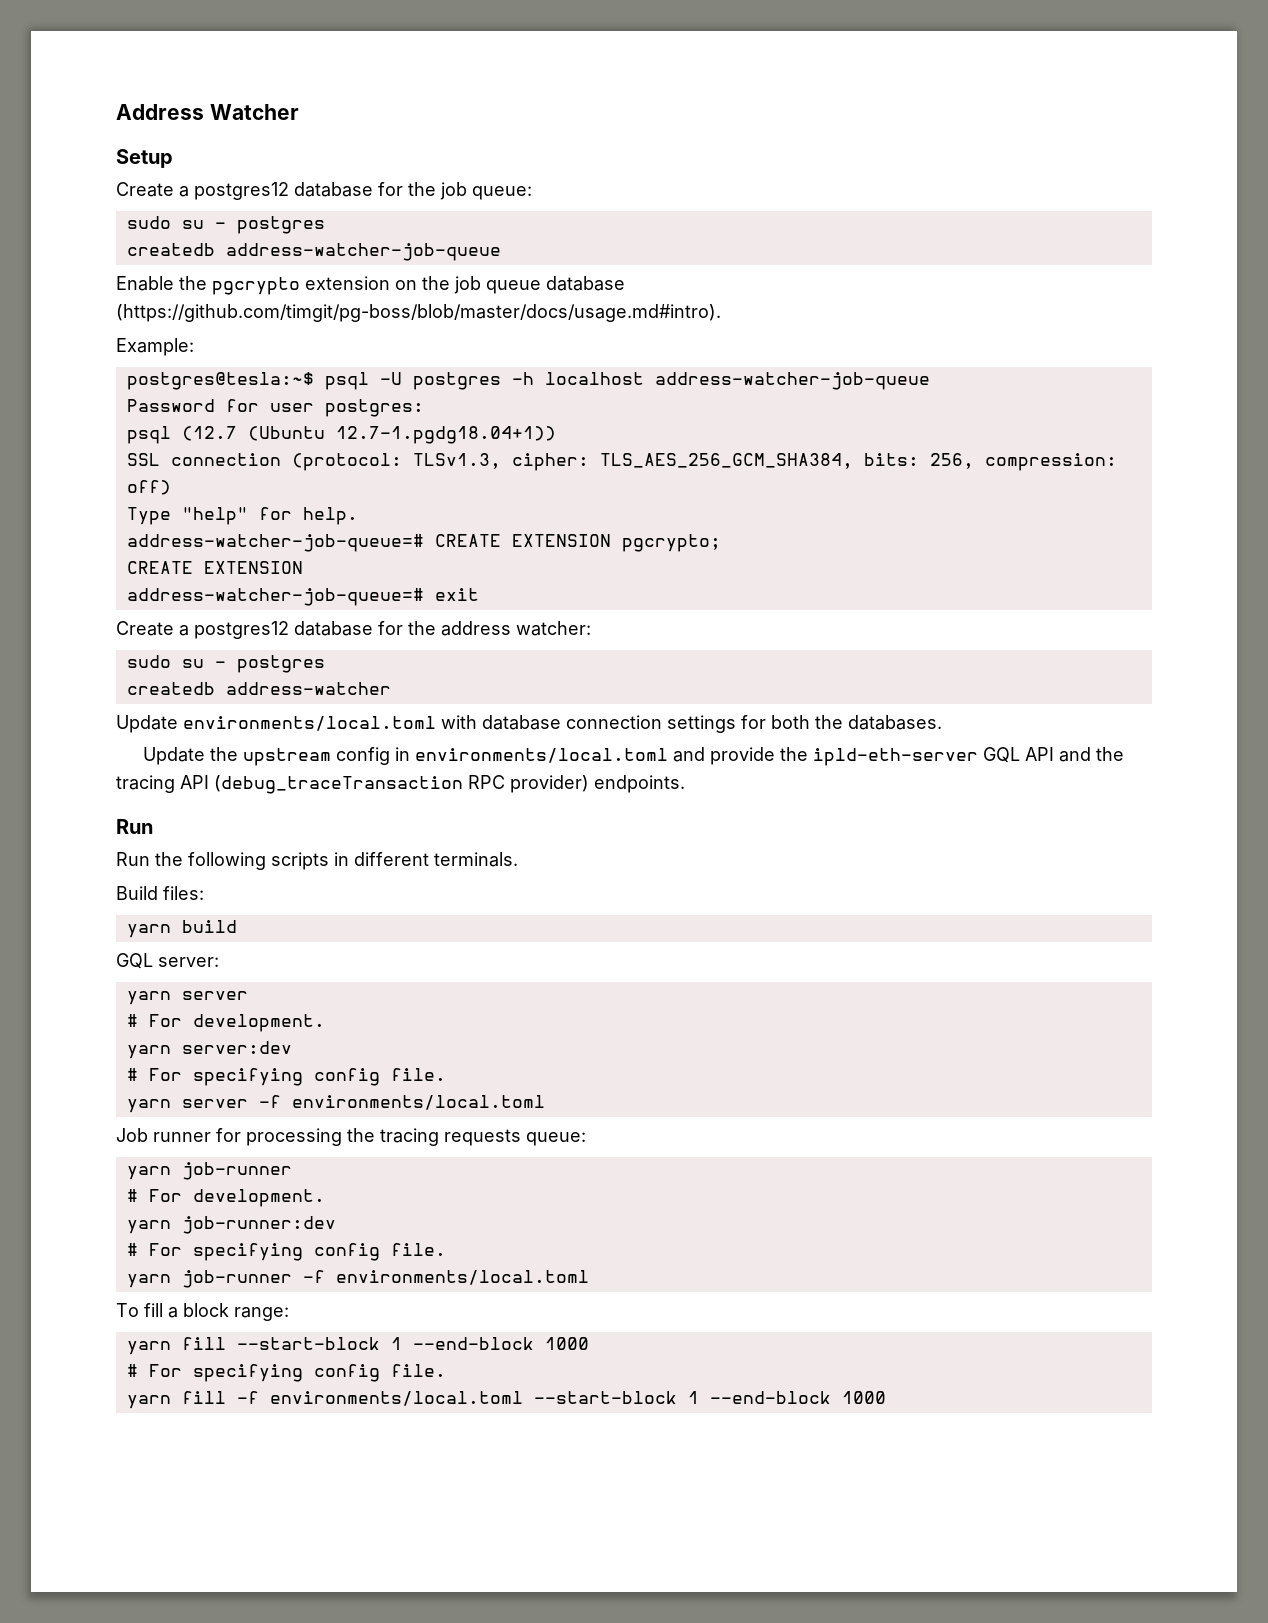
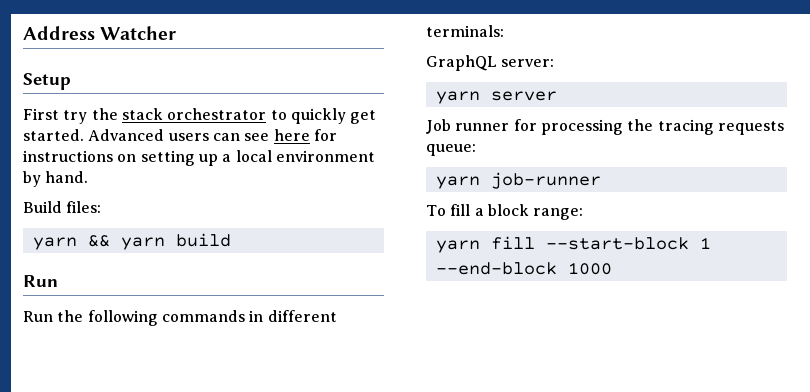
- Create a postgres12 database for the job queue:
- sudo su - postgres
- createdb address-watcher-job-queue
- Enable the pgcrypto extension on the job queue database (https://github.com/timgit/pg-boss/blob/master/docs/usage.md#intro).
- Example:
- postgres@tesla:~$ psql -U postgres -h localhost address-watcher-job-queue
- Password for user postgres:
- psql (12.7 (Ubuntu 12.7-1.pgdg18.04+1))
- SSL connection (protocol: TLSv1.3, cipher: TLS_AES_256_GCM_SHA384, bits: 256, compression: off)
- Type "help" for help.
- address-watcher-job-queue=# CREATE EXTENSION pgcrypto;
- CREATE EXTENSION
- address-watcher-job-queue=# exit
- Create a postgres12 database for the address watcher:
- sudo su - postgres
- createdb address-watcher
- Update environments/local.toml with database connection settings for both the databases.
- Update the upstream config in environments/local.toml and provide the ipld-eth-server GQL API and the tracing API (debug_traceTransaction RPC provider) endpoints.
+ First try the stack orchestrator to quickly get started. Advanced users can see here for instructions on setting up a local environment by hand.
+ Build files:
+ yarn && yarn build
- Run the following scripts in different terminals.
- Build files:
- yarn build
- GQL server:
+ Run the following commands in different terminals:
+ GraphQL server:
  yarn server
- # For development.
- yarn server:dev
- # For specifying config file.
- yarn server -f environments/local.toml
  Job runner for processing the tracing requests queue:
  yarn job-runner
- # For development.
- yarn job-runner:dev
- # For specifying config file.
- yarn job-runner -f environments/local.toml
  yarn fill --start-block 1 --end-block 1000
- # For specifying config file.
- yarn fill -f environments/local.toml --start-block 1 --end-block 1000

